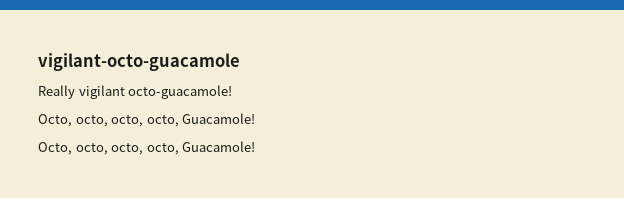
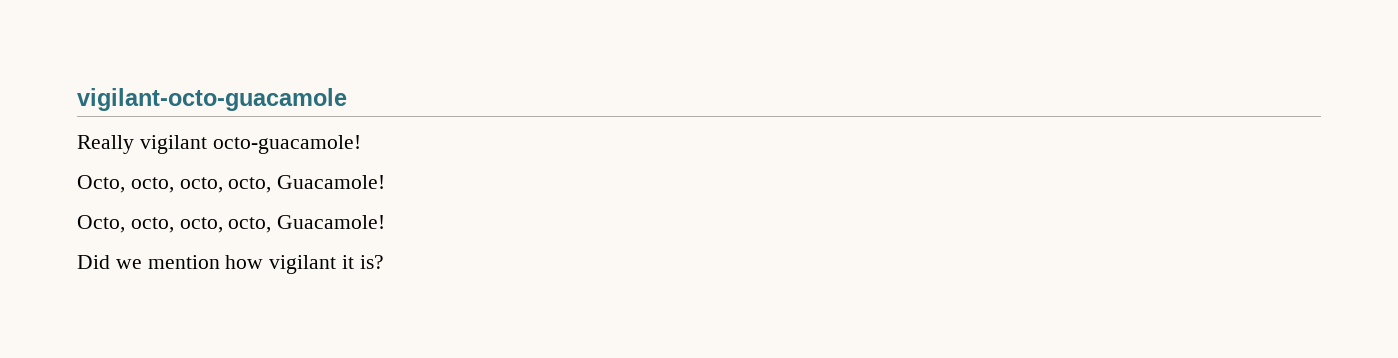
+ Did we mention how vigilant it is?

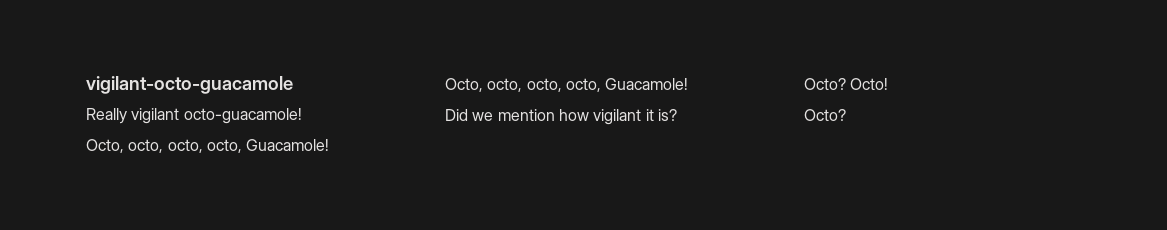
+ Octo? Octo!
+ Octo?

